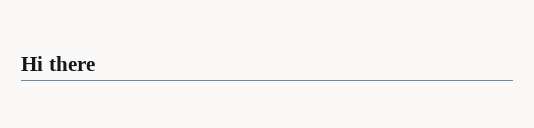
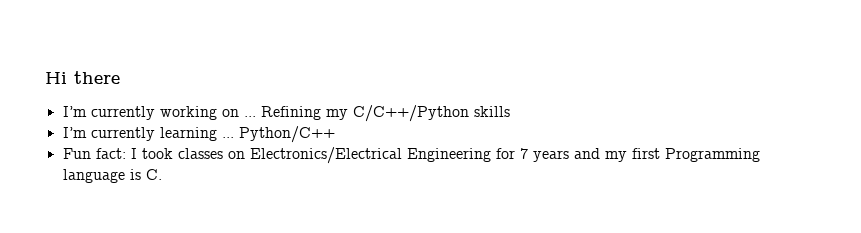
+ I’m currently working on ... Refining my C/C++/Python skills
+ I’m currently learning ... Python/C++
+ Fun fact: I took classes on Electronics/Electrical Engineering for 7 years and my first Programming language is C.

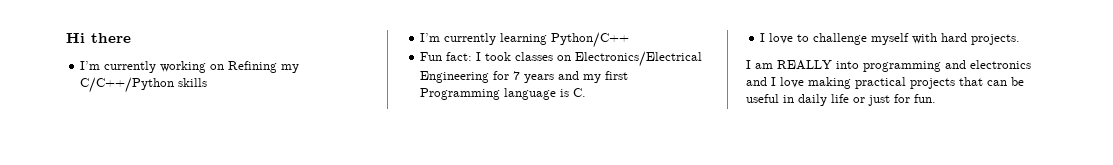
- I’m currently working on ... Refining my C/C++/Python skills
+ I’m currently working on Refining my C/C++/Python skills
- I’m currently learning ... Python/C++
+ I’m currently learning Python/C++
+ I love to challenge myself with hard projects.
+ I am REALLY into programming and electronics and I love making practical projects that can be useful in daily life or just for fun.

